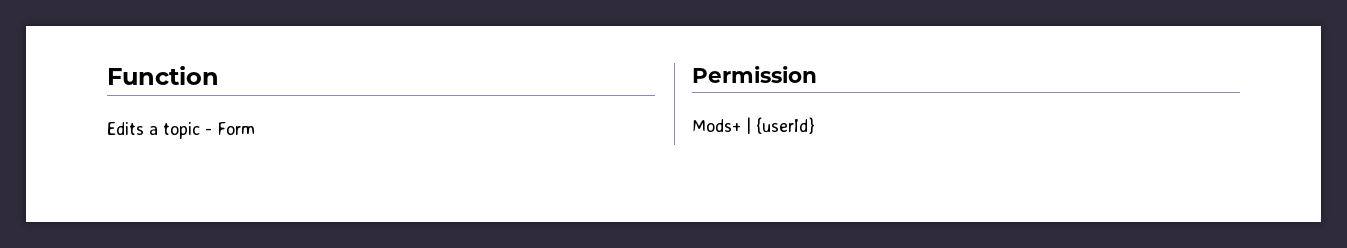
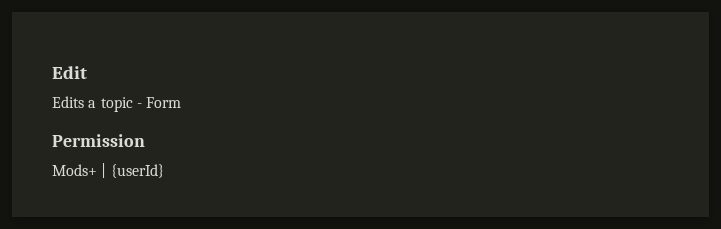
- Function
+ Edit

